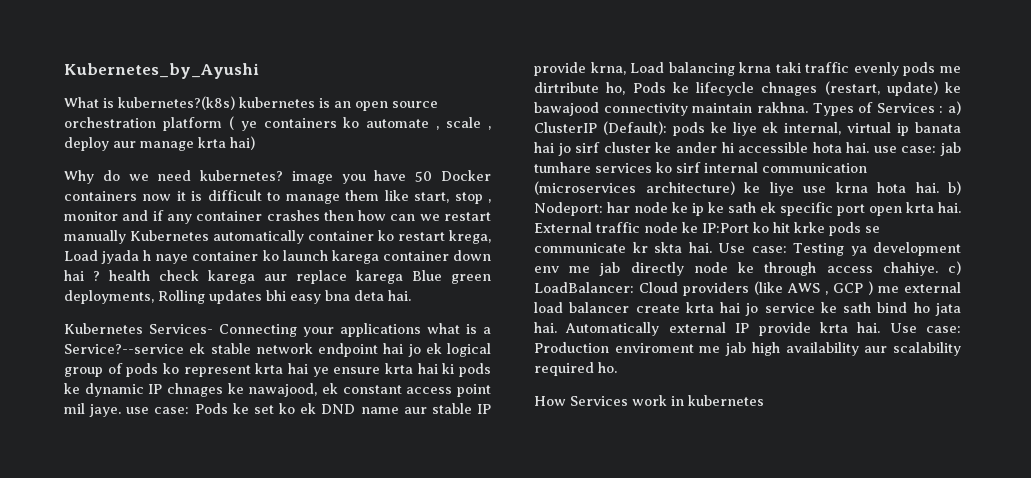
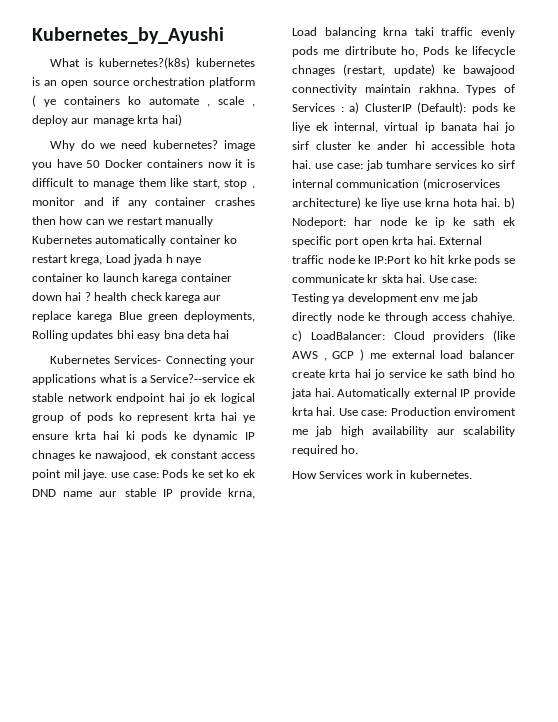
- Why do we need kubernetes? image you have 50 Docker containers now it is difficult to manage them like start, stop , monitor and if any container crashes then how can we restart manually Kubernetes automatically container ko restart krega, Load jyada h naye container ko launch karega container down hai ? health check karega aur replace karega Blue green deployments, Rolling updates bhi easy bna deta hai.
+ Why do we need kubernetes? image you have 50 Docker containers now it is difficult to manage them like start, stop , monitor and if any container crashes then how can we restart manually Kubernetes automatically container ko restart krega, Load jyada h naye container ko launch karega container down hai ? health check karega aur replace karega Blue green deployments, Rolling updates bhi easy bna deta hai
- How Services work in kubernetes
+ How Services work in kubernetes.

